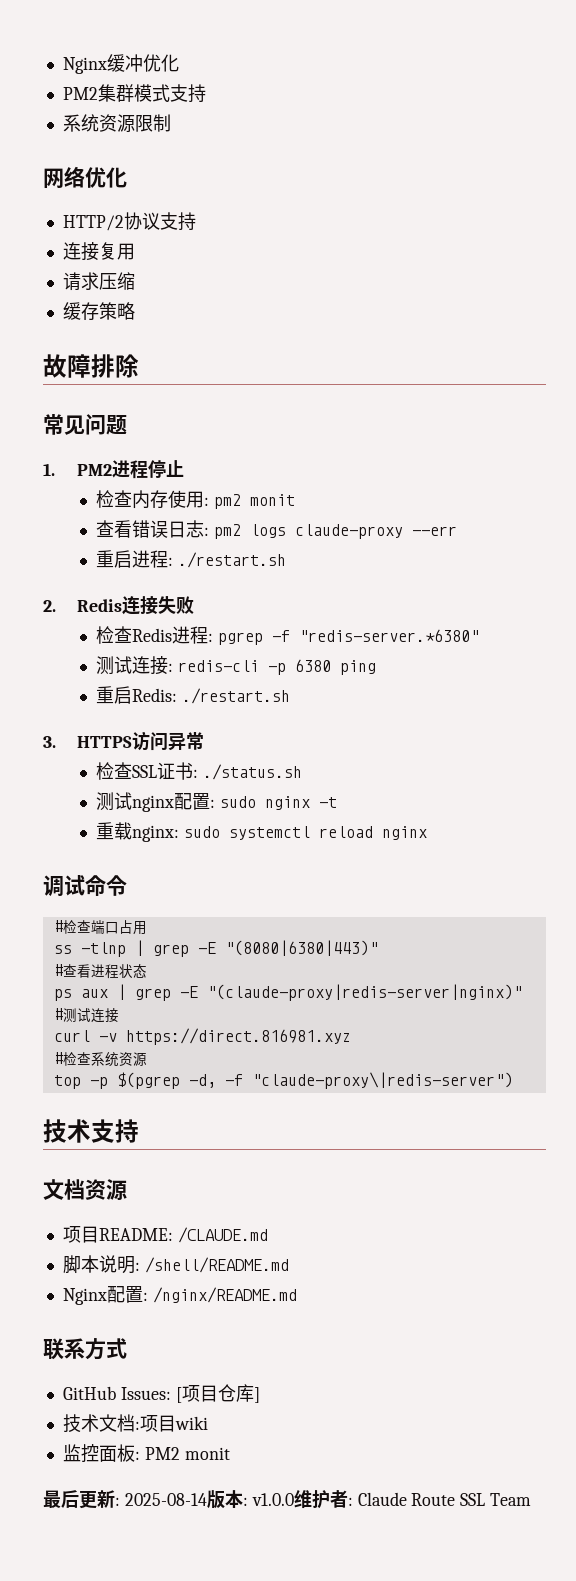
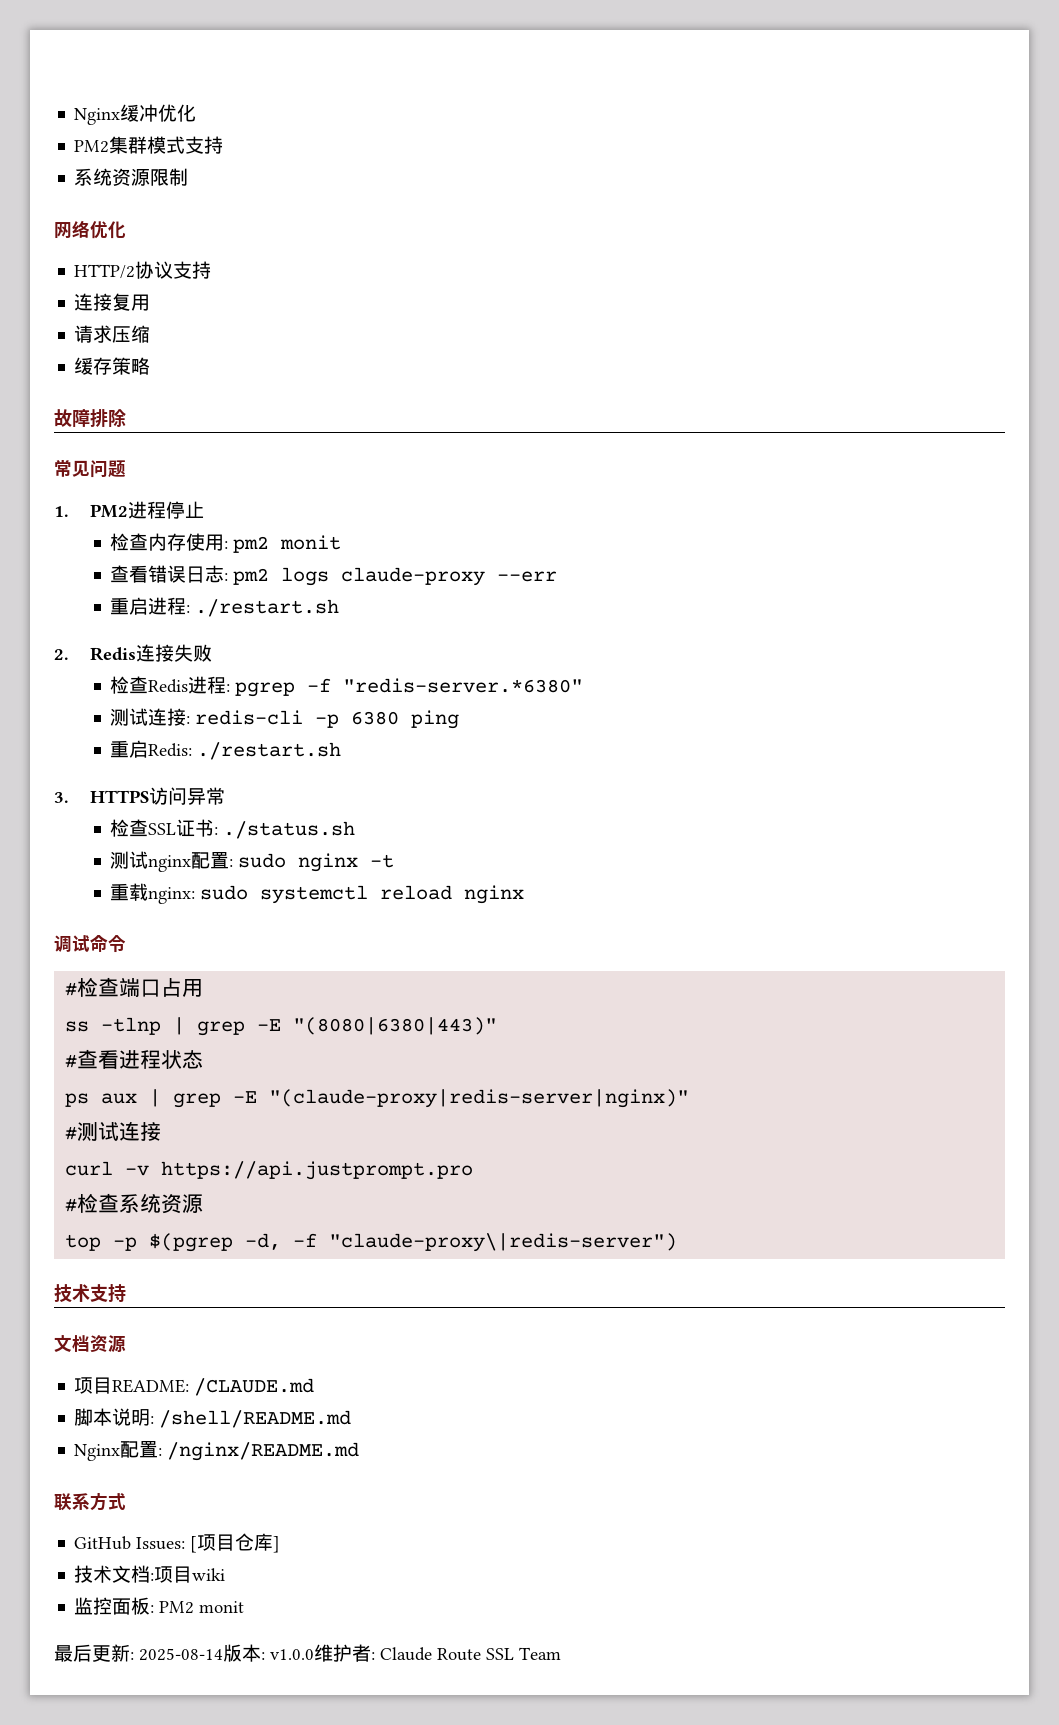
- curl -v https://direct.816981.xyz
+ curl -v https://api.justprompt.pro

